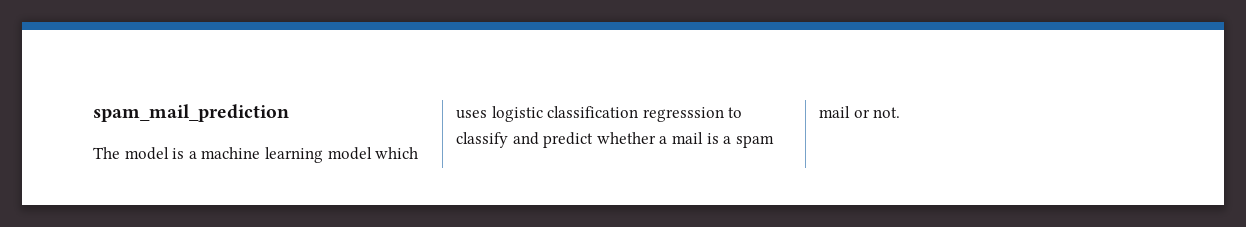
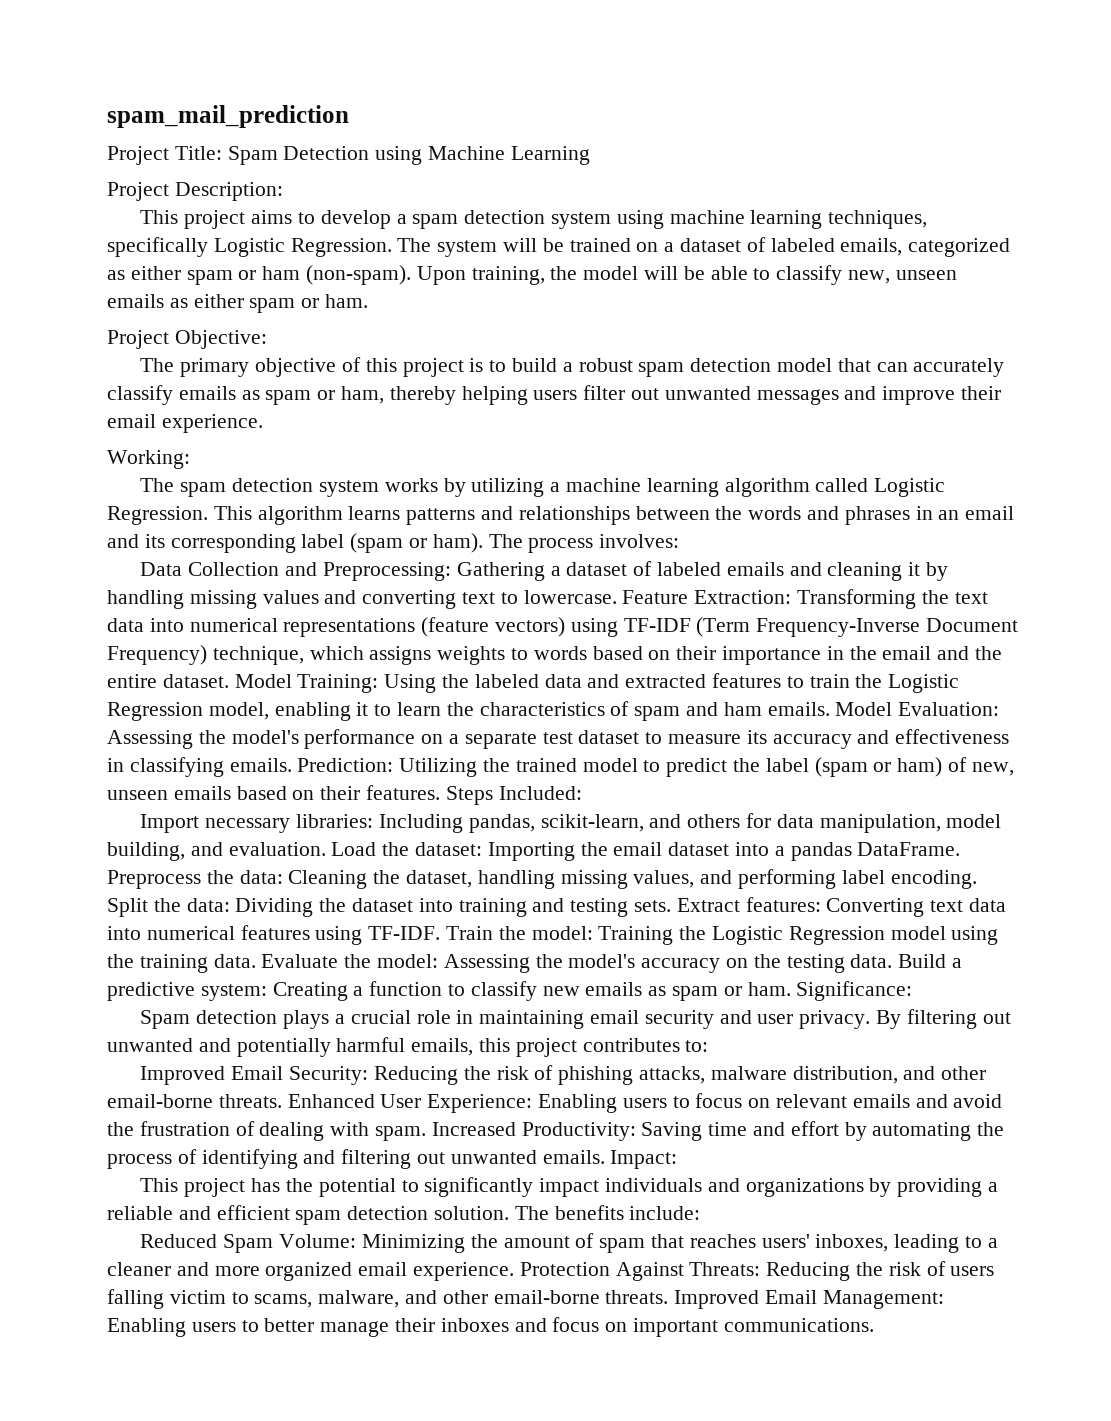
- The model is a machine learning model which uses logistic classification regresssion to classify and predict whether a mail is a spam mail or not.
+ Project Title: Spam Detection using Machine Learning
+ Project Description:
+ This project aims to develop a spam detection system using machine learning techniques, specifically Logistic Regression. The system will be trained on a dataset of labeled emails, categorized as either spam or ham (non-spam). Upon training, the model will be able to classify new, unseen emails as either spam or ham.
+ Project Objective:
+ The primary objective of this project is to build a robust spam detection model that can accurately classify emails as spam or ham, thereby helping users filter out unwanted messages and improve their email experience.
+ Working:
+ The spam detection system works by utilizing a machine learning algorithm called Logistic Regression. This algorithm learns patterns and relationships between the words and phrases in an email and its corresponding label (spam or ham). The process involves:
+ Data Collection and Preprocessing: Gathering a dataset of labeled emails and cleaning it by handling missing values and converting text to lowercase. Feature Extraction: Transforming the text data into numerical representations (feature vectors) using TF-IDF (Term Frequency-Inverse Document Frequency) technique, which assigns weights to words based on their importance in the email and the entire dataset. Model Training: Using the labeled data and extracted features to train the Logistic Regression model, enabling it to learn the characteristics of spam and ham emails. Model Evaluation: Assessing the model's performance on a separate test dataset to measure its accuracy and effectiveness in classifying emails. Prediction: Utilizing the trained model to predict the label (spam or ham) of new, unseen emails based on their features. Steps Included:
+ Import necessary libraries: Including pandas, scikit-learn, and others for data manipulation, model building, and evaluation. Load the dataset: Importing the email dataset into a pandas DataFrame. Preprocess the data: Cleaning the dataset, handling missing values, and performing label encoding. Split the data: Dividing the dataset into training and testing sets. Extract features: Converting text data into numerical features using TF-IDF. Train the model: Training the Logistic Regression model using the training data. Evaluate the model: Assessing the model's accuracy on the testing data. Build a predictive system: Creating a function to classify new emails as spam or ham. Significance:
+ Spam detection plays a crucial role in maintaining email security and user privacy. By filtering out unwanted and potentially harmful emails, this project contributes to:
+ Improved Email Security: Reducing the risk of phishing attacks, malware distribution, and other email-borne threats. Enhanced User Experience: Enabling users to focus on relevant emails and avoid the frustration of dealing with spam. Increased Productivity: Saving time and effort by automating the process of identifying and filtering out unwanted emails. Impact:
+ This project has the potential to significantly impact individuals and organizations by providing a reliable and efficient spam detection solution. The benefits include:
+ Reduced Spam Volume: Minimizing the amount of spam that reaches users' inboxes, leading to a cleaner and more organized email experience. Protection Against Threats: Reducing the risk of users falling victim to scams, malware, and other email-borne threats. Improved Email Management: Enabling users to better manage their inboxes and focus on important communications.

